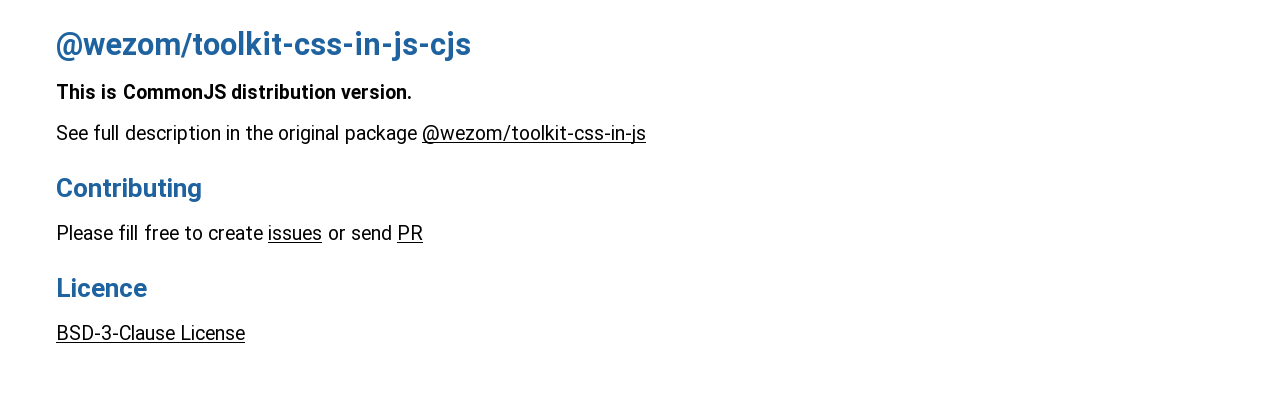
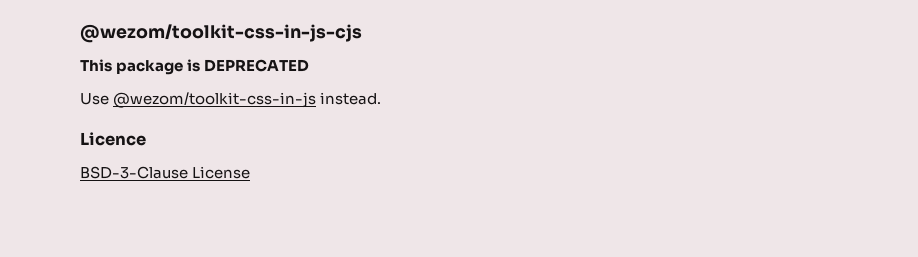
- This is CommonJS distribution version.
- See full description in the original package @wezom/toolkit-css-in-js
- Contributing
- Please fill free to create issues or send PR
+ This package is DEPRECATED
+ Use @wezom/toolkit-css-in-js instead.

